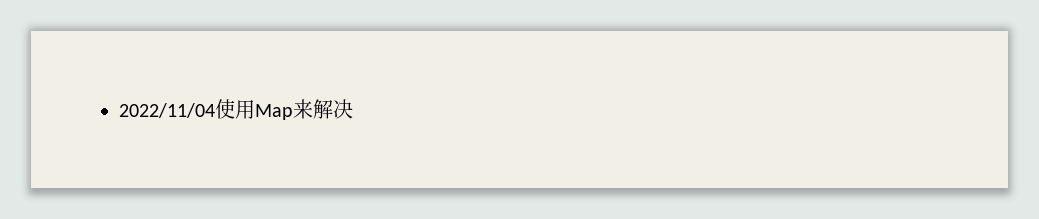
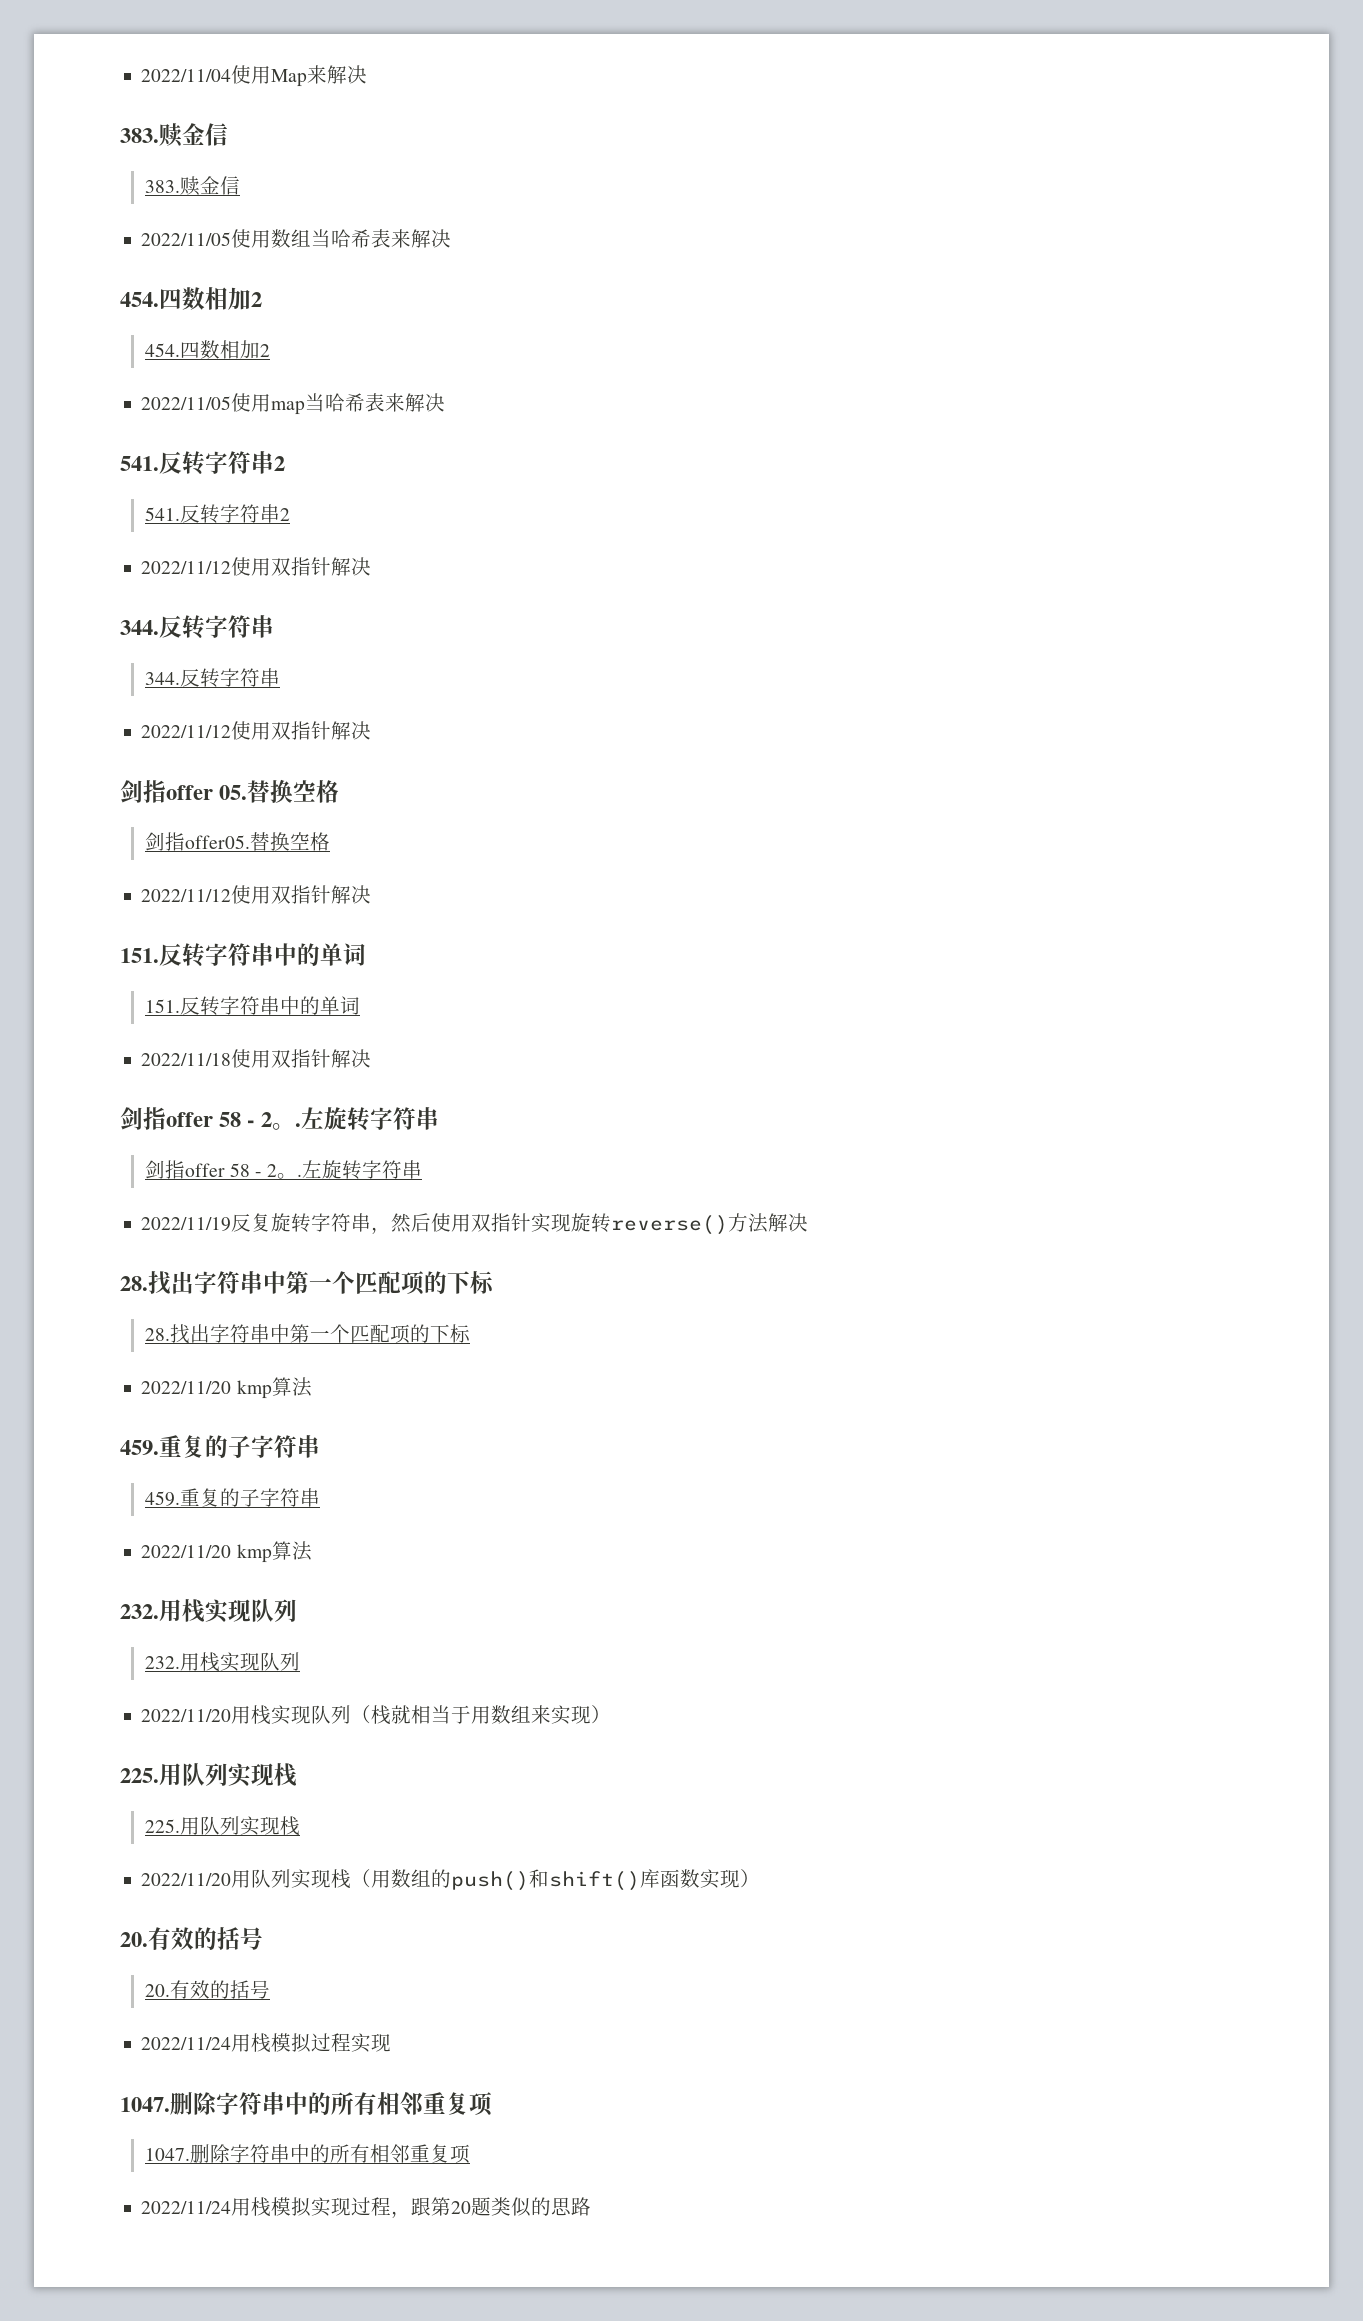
  2022/11/04使用Map来解决
+ 383.赎金信
+ 383.赎金信
+ 2022/11/05使用数组当哈希表来解决
+ 454.四数相加2
+ 454.四数相加2
+ 2022/11/05使用map当哈希表来解决
+ 541.反转字符串2
+ 541.反转字符串2
+ 2022/11/12使用双指针解决
+ 344.反转字符串
+ 344.反转字符串
+ 2022/11/12使用双指针解决
+ 剑指offer 05.替换空格
+ 剑指offer05.替换空格
+ 2022/11/12使用双指针解决
+ 151.反转字符串中的单词
+ 151.反转字符串中的单词
+ 2022/11/18使用双指针解决
+ 剑指offer 58 - 2。.左旋转字符串
+ 剑指offer 58 - 2。.左旋转字符串
+ 2022/11/19反复旋转字符串，然后使用双指针实现旋转reverse()方法解决
+ 28.找出字符串中第一个匹配项的下标
+ 28.找出字符串中第一个匹配项的下标
+ 2022/11/20 kmp算法
+ 459.重复的子字符串
+ 459.重复的子字符串
+ 2022/11/20 kmp算法
+ 232.用栈实现队列
+ 232.用栈实现队列
+ 2022/11/20用栈实现队列（栈就相当于用数组来实现）
+ 225.用队列实现栈
+ 225.用队列实现栈
+ 2022/11/20用队列实现栈（用数组的push()和shift()库函数实现）
+ 20.有效的括号
+ 20.有效的括号
+ 2022/11/24用栈模拟过程实现
+ 1047.删除字符串中的所有相邻重复项
+ 1047.删除字符串中的所有相邻重复项
+ 2022/11/24用栈模拟实现过程，跟第20题类似的思路

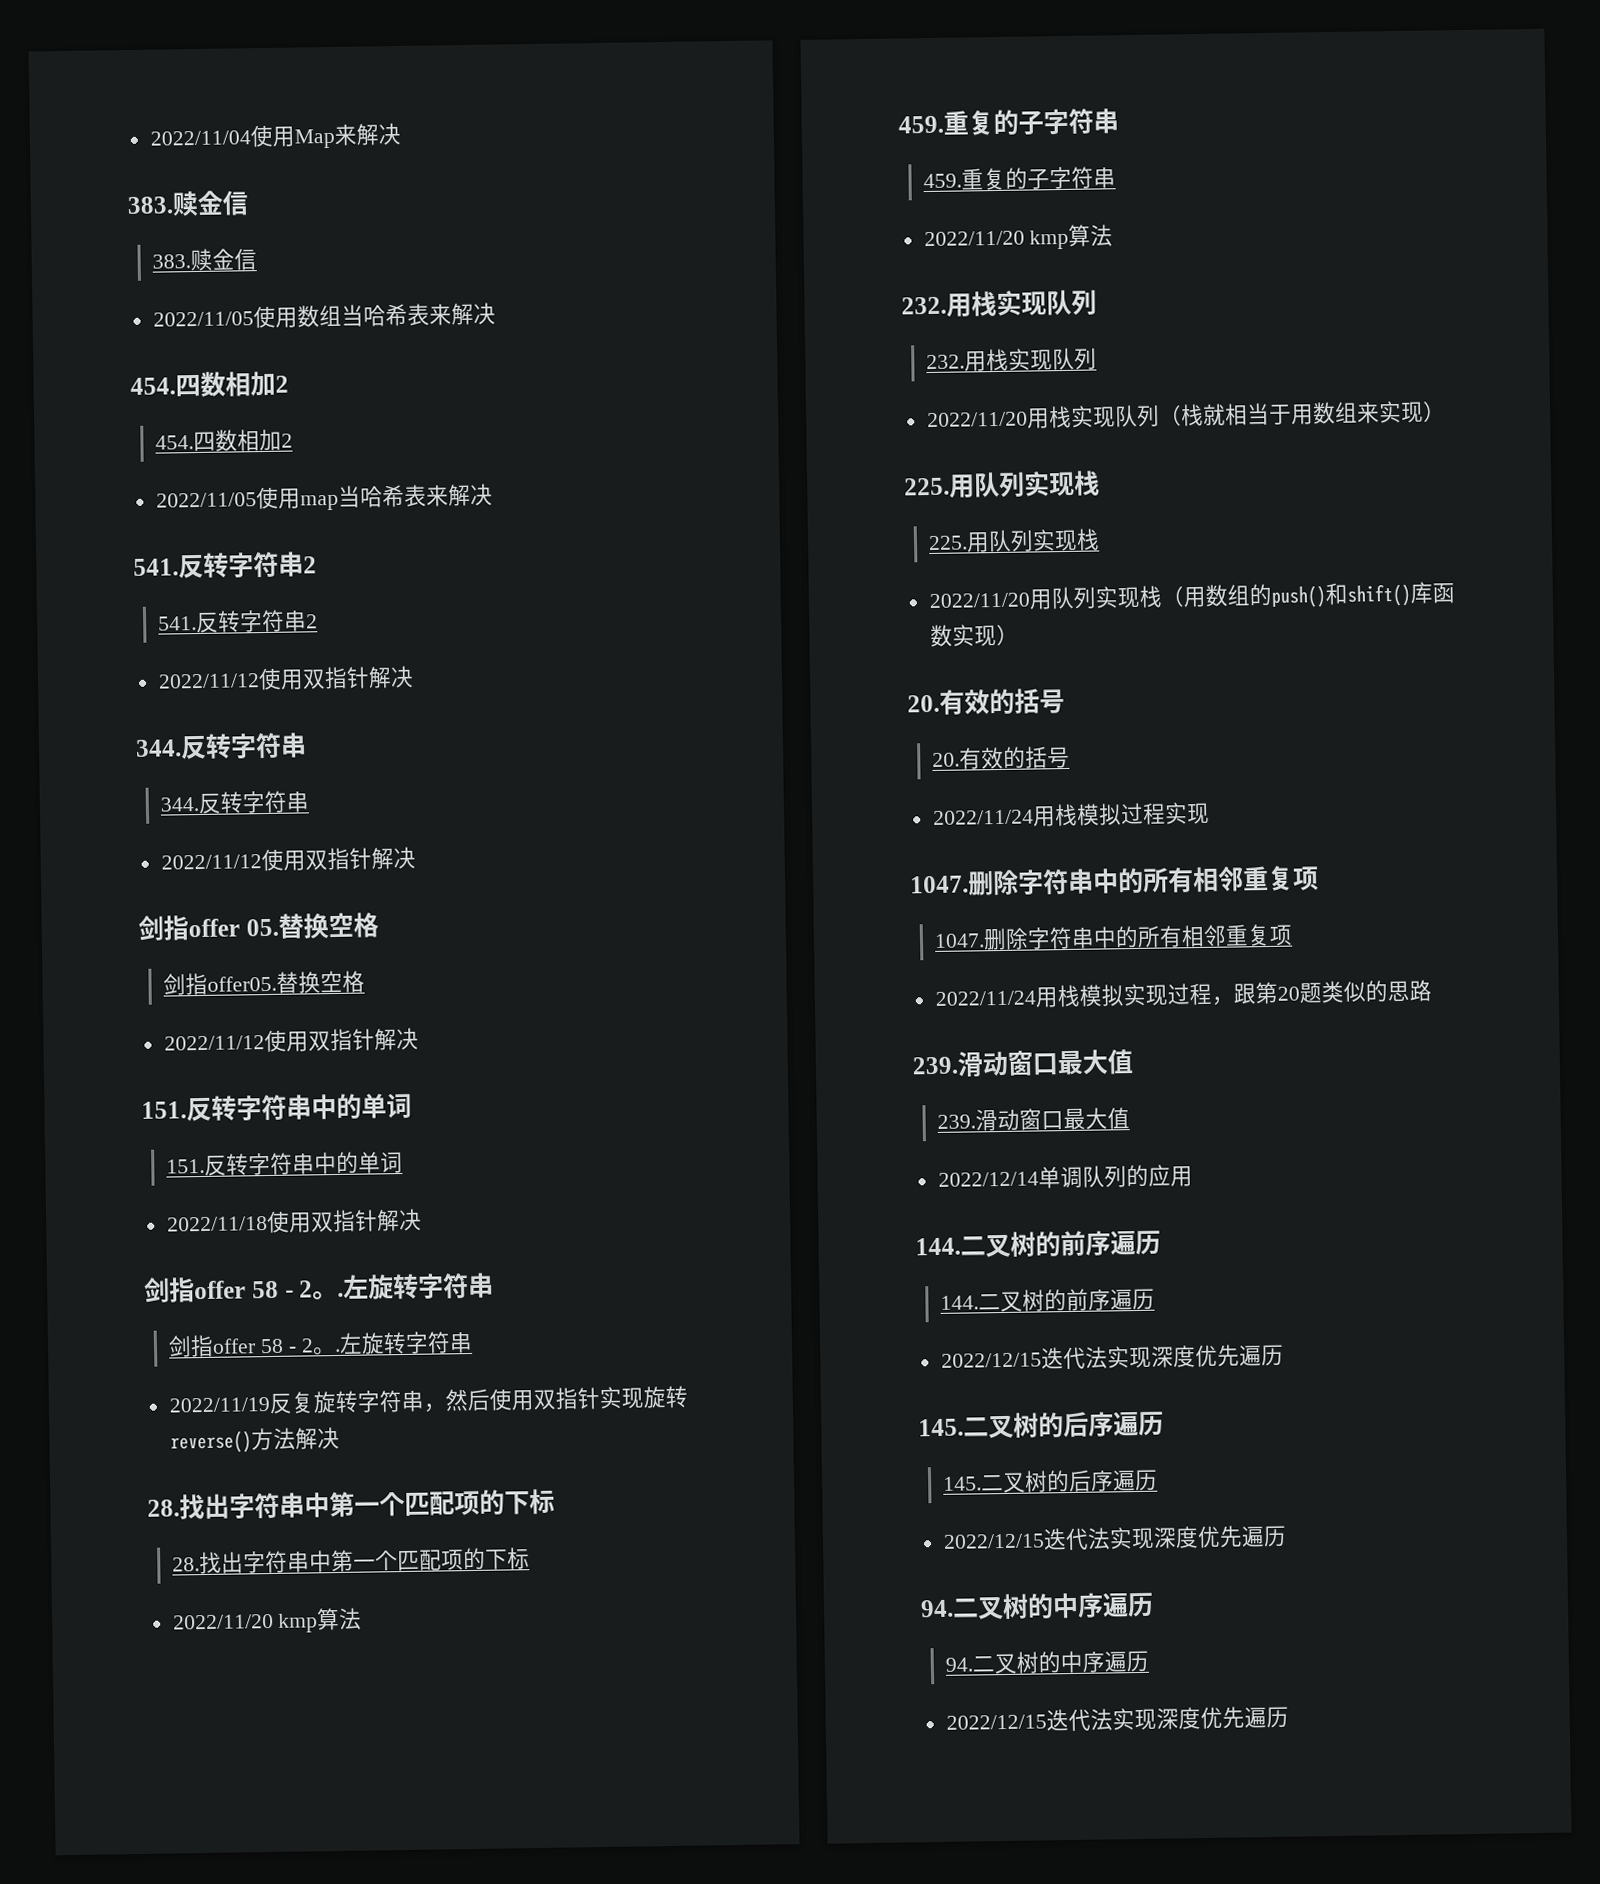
  2022/11/24用栈模拟实现过程，跟第20题类似的思路
+ 239.滑动窗口最大值
+ 239.滑动窗口最大值
+ 2022/12/14单调队列的应用
+ 144.二叉树的前序遍历
+ 144.二叉树的前序遍历
+ 2022/12/15迭代法实现深度优先遍历
+ 145.二叉树的后序遍历
+ 145.二叉树的后序遍历
+ 2022/12/15迭代法实现深度优先遍历
+ 94.二叉树的中序遍历
+ 94.二叉树的中序遍历
+ 2022/12/15迭代法实现深度优先遍历

